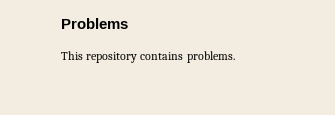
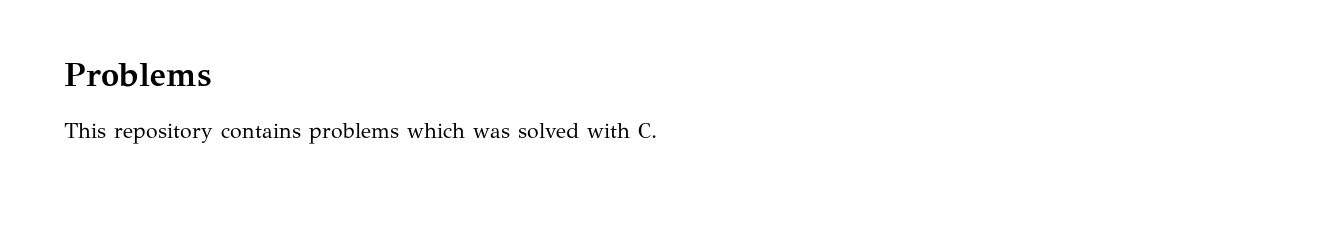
- This repository contains problems.
+ This repository contains problems which was solved with C.

